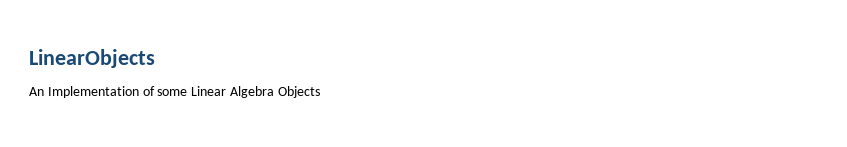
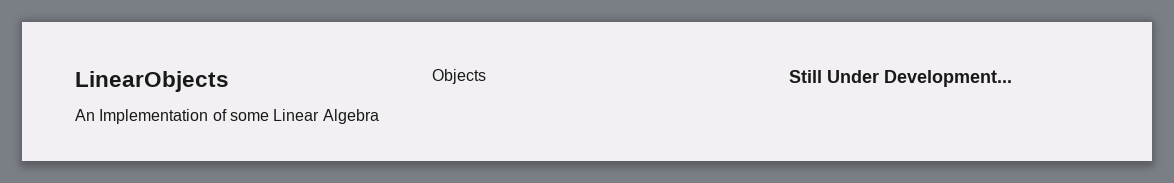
+ Still Under Development...

